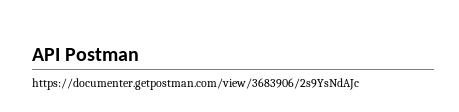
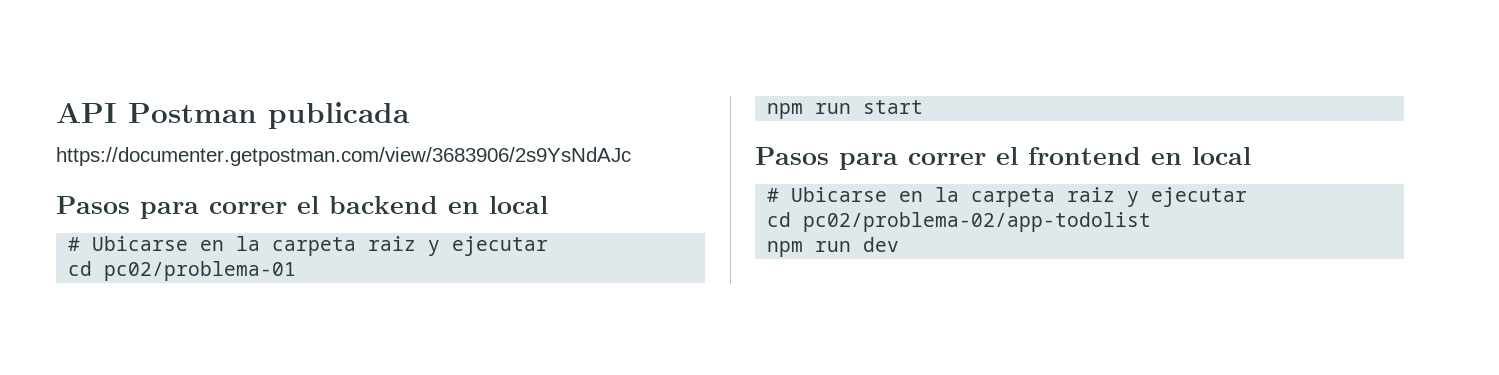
- API Postman
+ API Postman publicada
+ Pasos para correr el backend en local
+ # Ubicarse en la carpeta raiz y ejecutar
+ cd pc02/problema-01
+ npm run start
+ Pasos para correr el frontend en local
+ # Ubicarse en la carpeta raiz y ejecutar
+ cd pc02/problema-02/app-todolist
+ npm run dev

